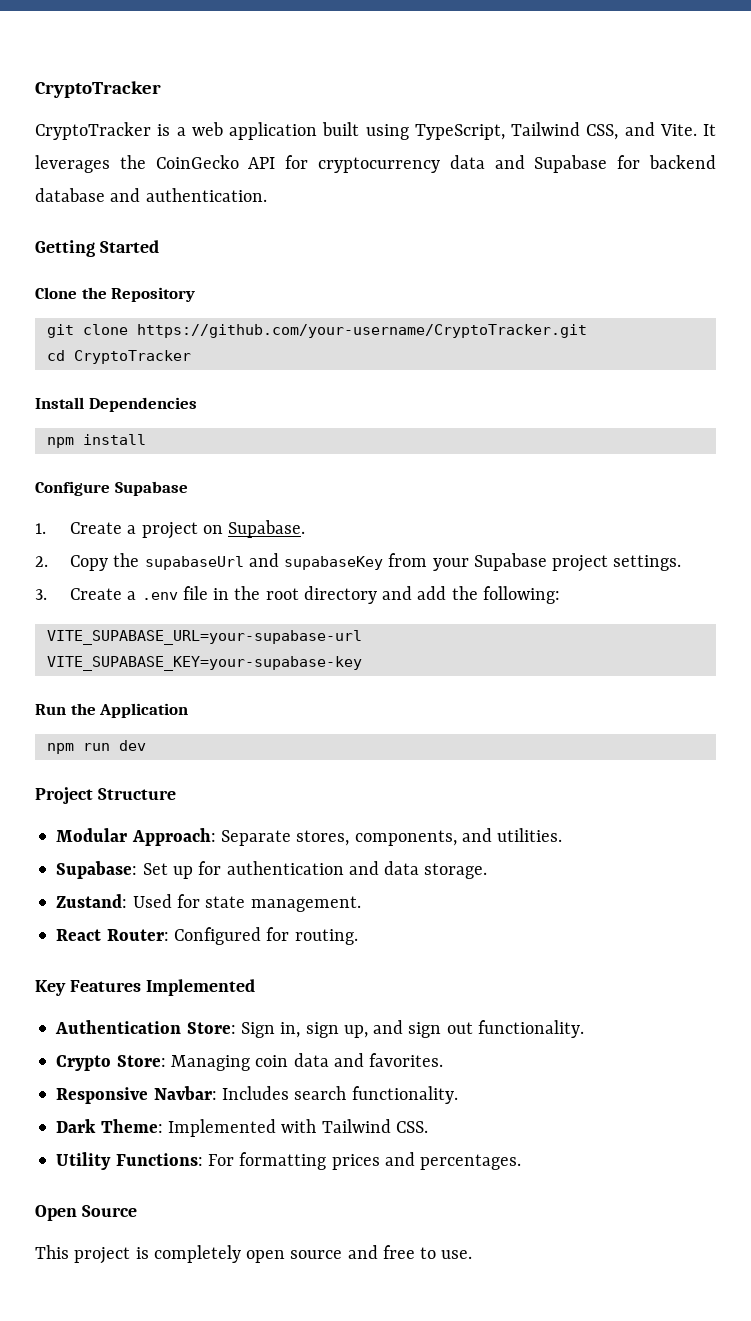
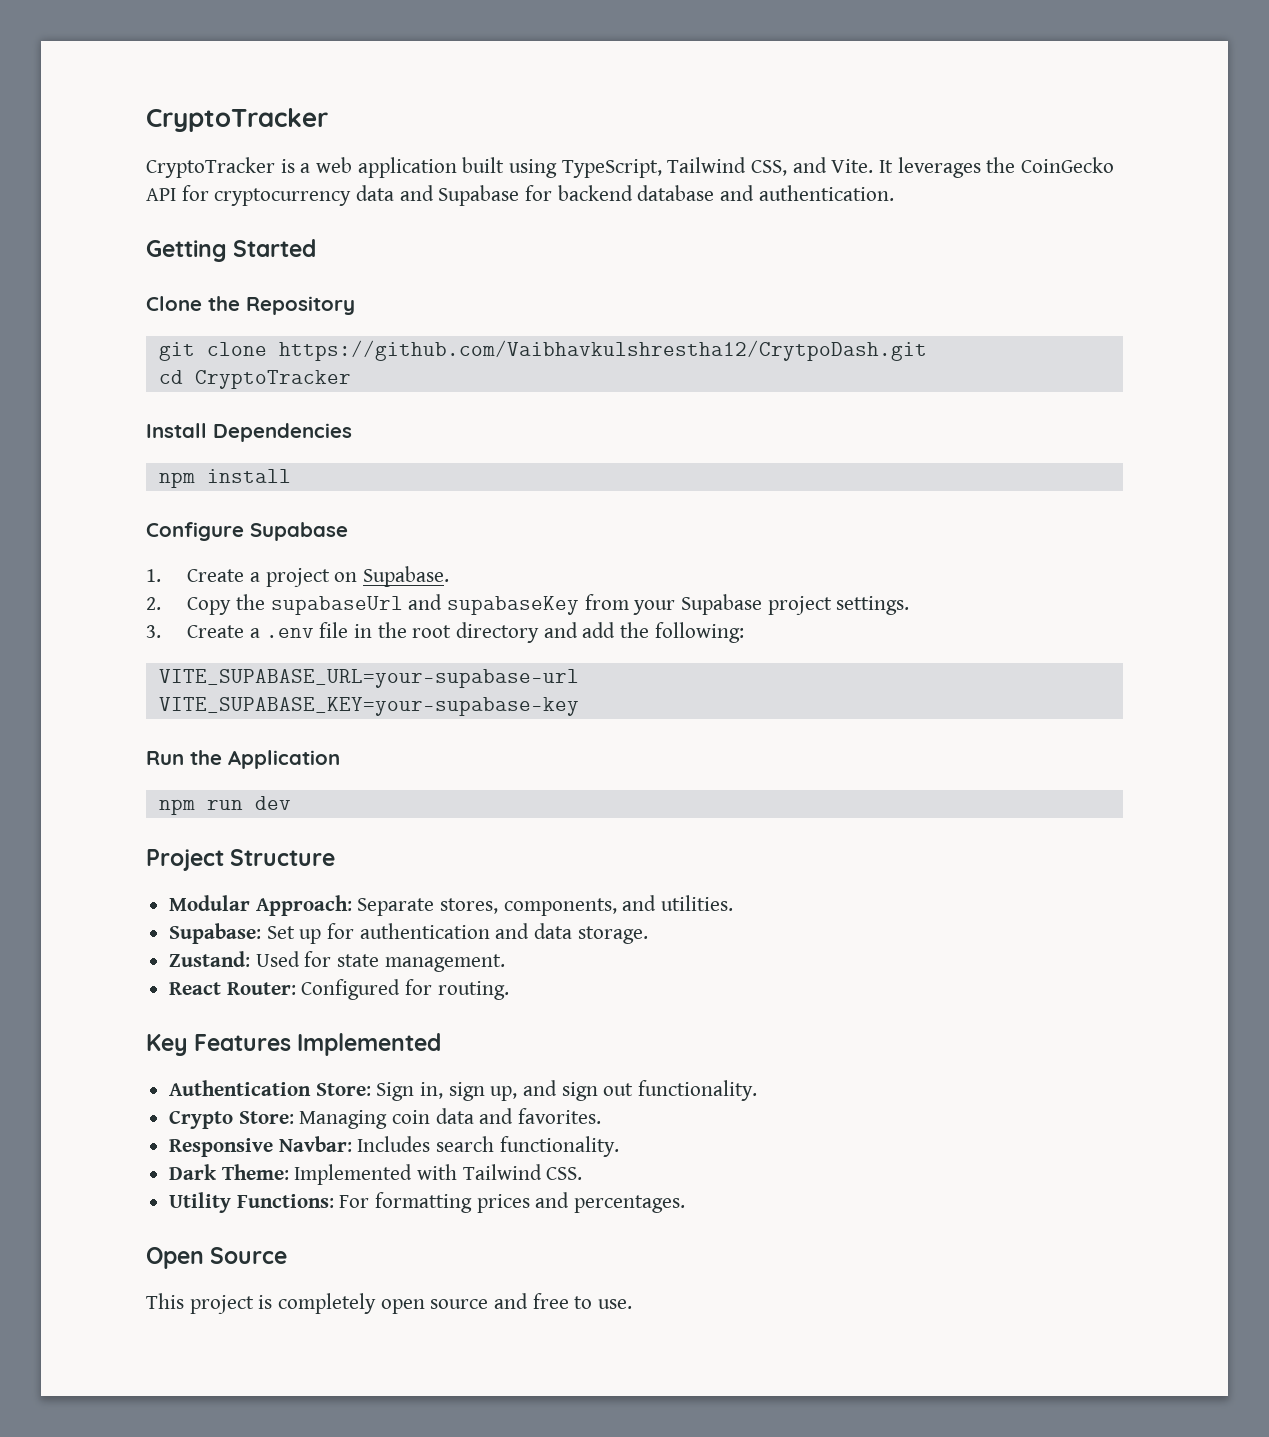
- git clone https://github.com/your-username/CryptoTracker.git
+ git clone https://github.com/Vaibhavkulshrestha12/CrytpoDash.git

